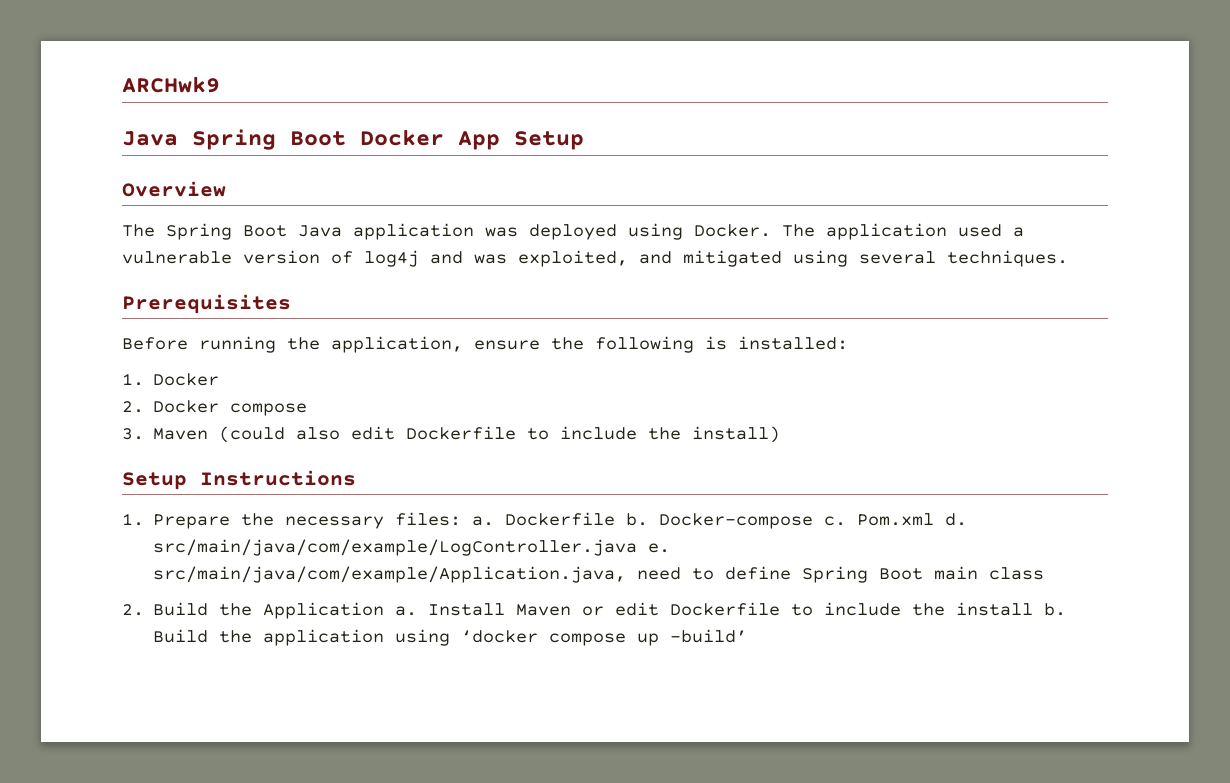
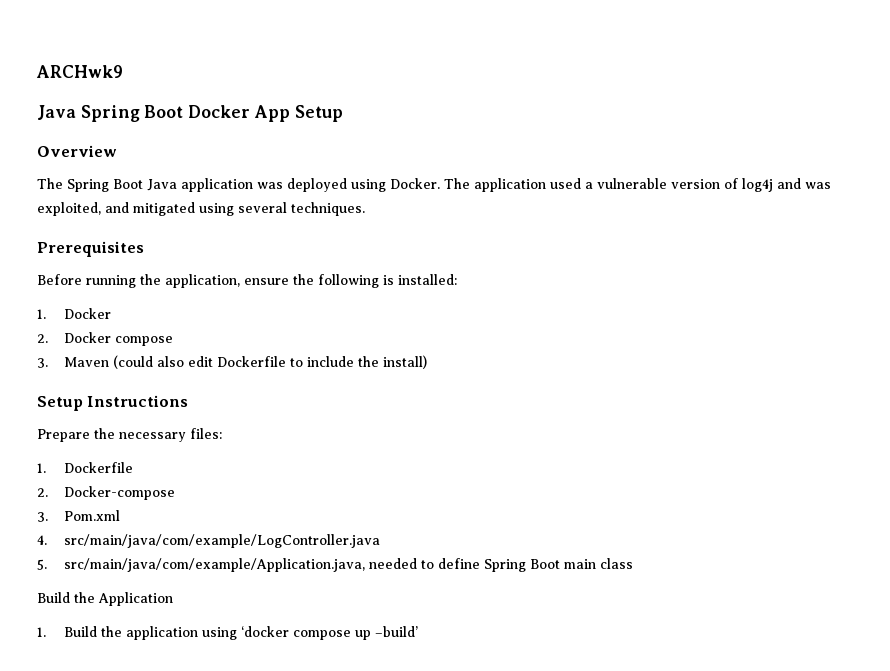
- 1. Prepare the necessary files: a. Dockerfile b. Docker-compose c. Pom.xml d. src/main/java/com/example/LogController.java e. src/main/java/com/example/Application.java, need to define Spring Boot main class
+ Prepare the necessary files:
+ 1. Dockerfile
+ 2. Docker-compose
+ 3. Pom.xml
+ 4. src/main/java/com/example/LogController.java
+ 5. src/main/java/com/example/Application.java, needed to define Spring Boot main class
- 2. Build the Application a. Install Maven or edit Dockerfile to include the install b. Build the application using ‘docker compose up –build’
+ Build the Application
+ 1. Build the application using ‘docker compose up –build’

